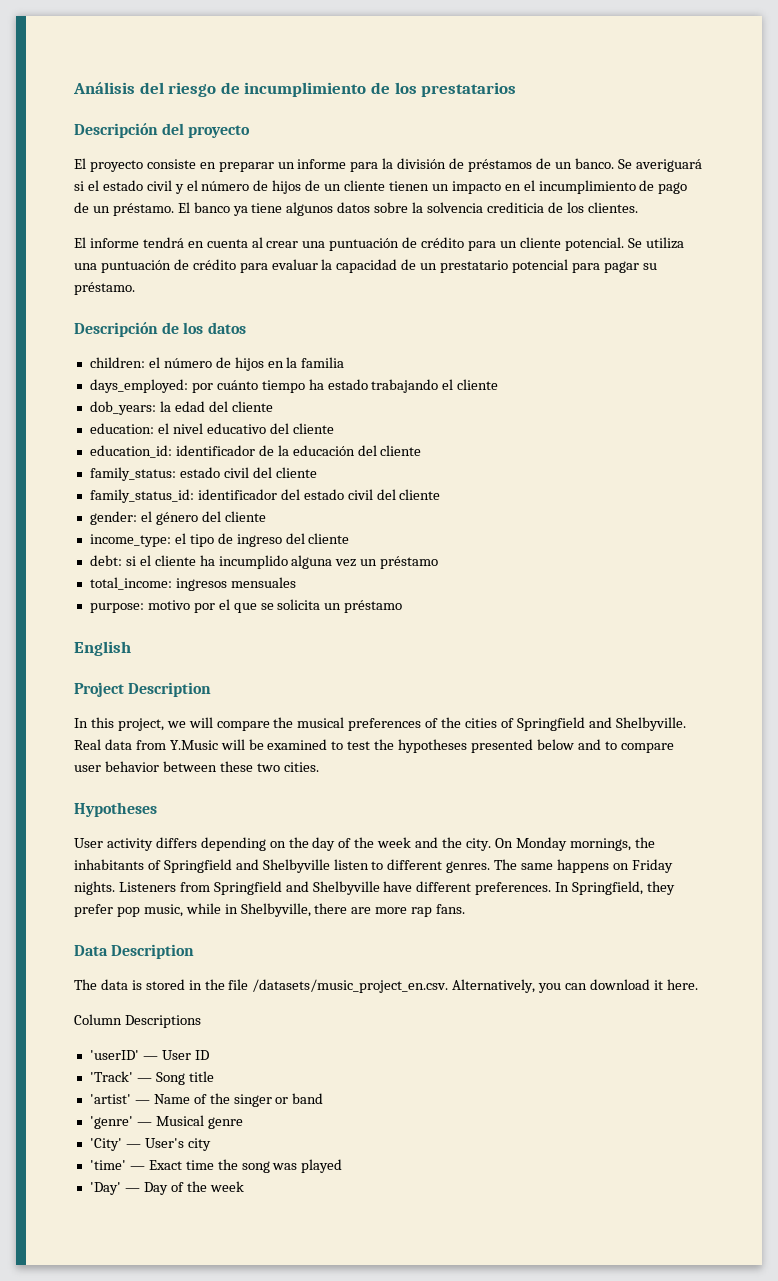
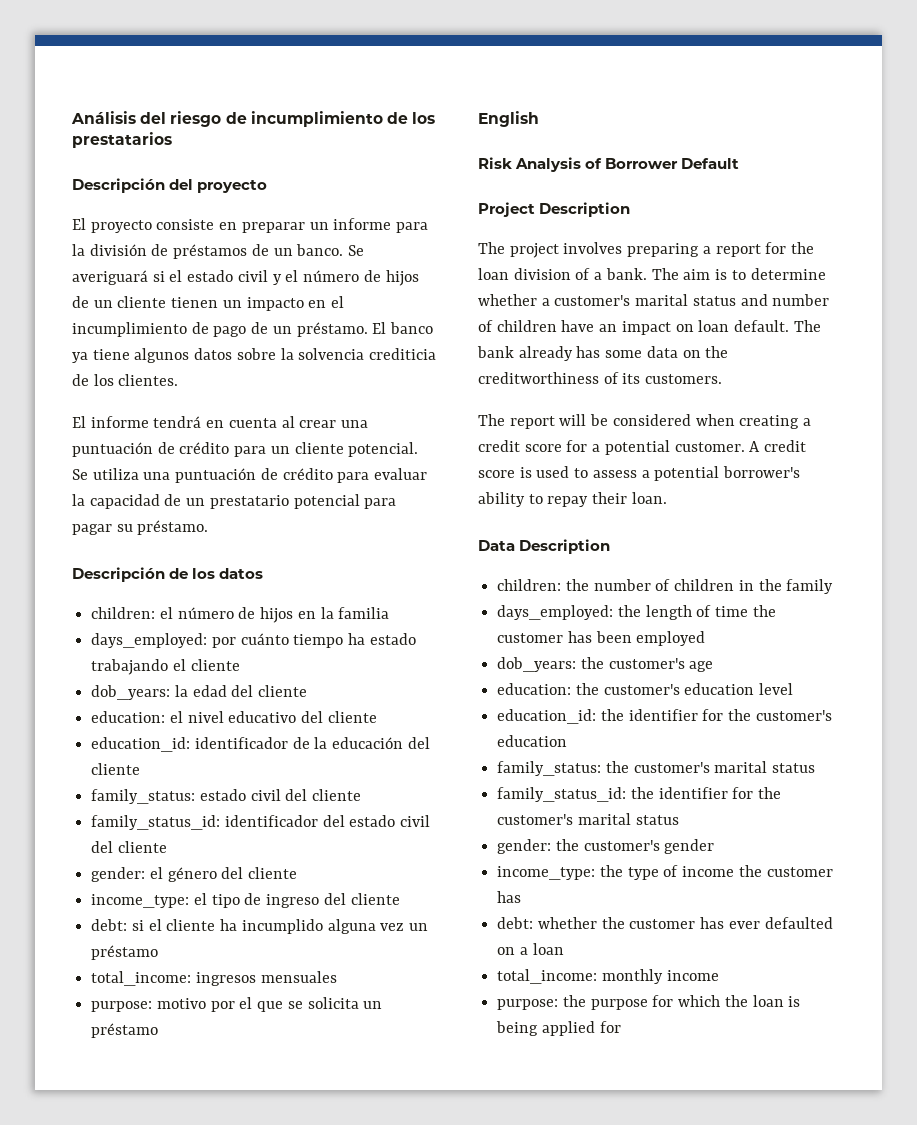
+ Risk Analysis of Borrower Default
  Project Description
- In this project, we will compare the musical preferences of the cities of Springfield and Shelbyville. Real data from Y.Music will be examined to test the hypotheses presented below and to compare user behavior between these two cities.
- Hypotheses
- User activity differs depending on the day of the week and the city. On Monday mornings, the inhabitants of Springfield and Shelbyville listen to different genres. The same happens on Friday nights. Listeners from Springfield and Shelbyville have different preferences. In Springfield, they prefer pop music, while in Shelbyville, there are more rap fans.
+ The project involves preparing a report for the loan division of a bank. The aim is to determine whether a customer's marital status and number of children have an impact on loan default. The bank already has some data on the creditworthiness of its customers.
+ The report will be considered when creating a credit score for a potential customer. A credit score is used to assess a potential borrower's ability to repay their loan.
  Data Description
- The data is stored in the file /datasets/music_project_en.csv. Alternatively, you can download it here.
- Column Descriptions
- 'userID' — User ID
- 'Track' — Song title
- 'artist' — Name of the singer or band
- 'genre' — Musical genre
- 'City' — User's city
- 'time' — Exact time the song was played
- 'Day' — Day of the week
+ children: the number of children in the family
+ days_employed: the length of time the customer has been employed
+ dob_years: the customer's age
+ education: the customer's education level
+ education_id: the identifier for the customer's education
+ family_status: the customer's marital status
+ family_status_id: the identifier for the customer's marital status
+ gender: the customer's gender
+ income_type: the type of income the customer has
+ debt: whether the customer has ever defaulted on a loan
+ total_income: monthly income
+ purpose: the purpose for which the loan is being applied for

